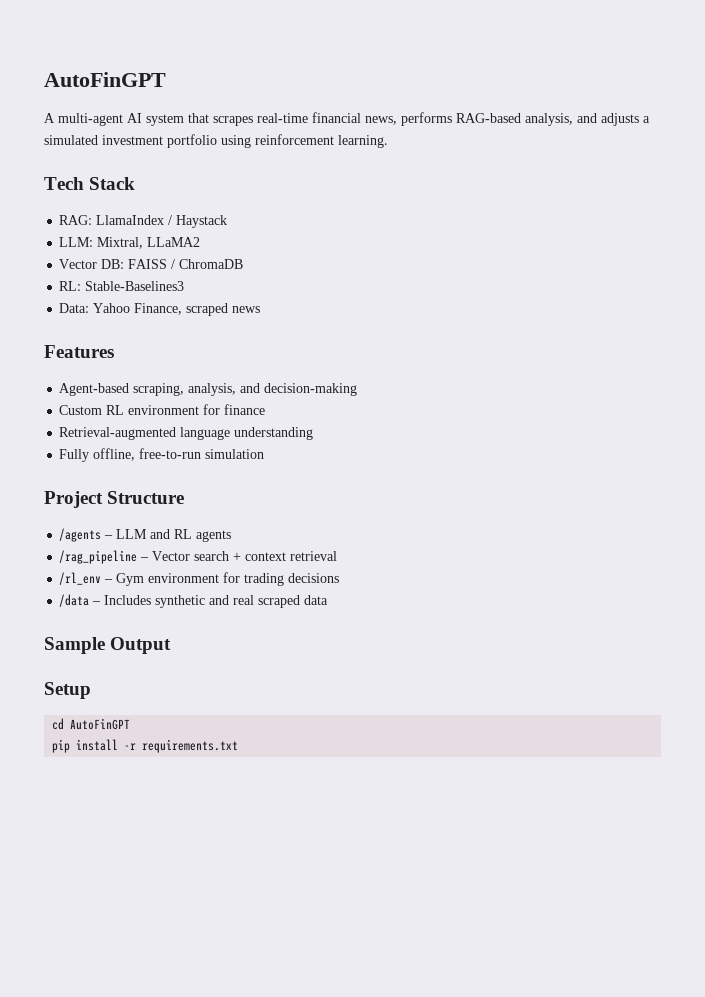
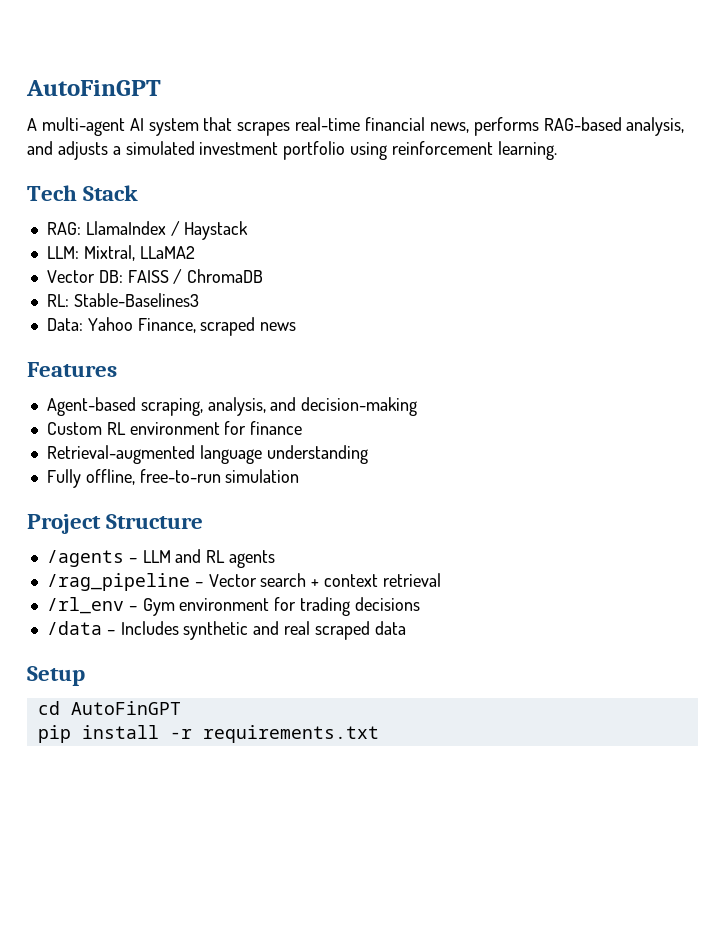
- Sample Output

